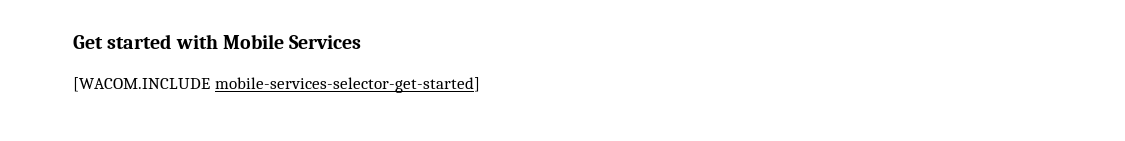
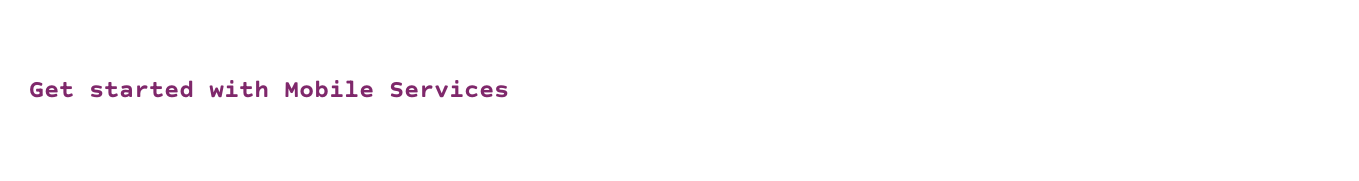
- [WACOM.INCLUDE mobile-services-selector-get-started]

